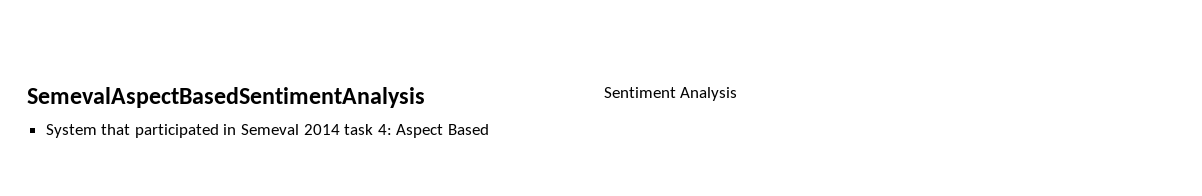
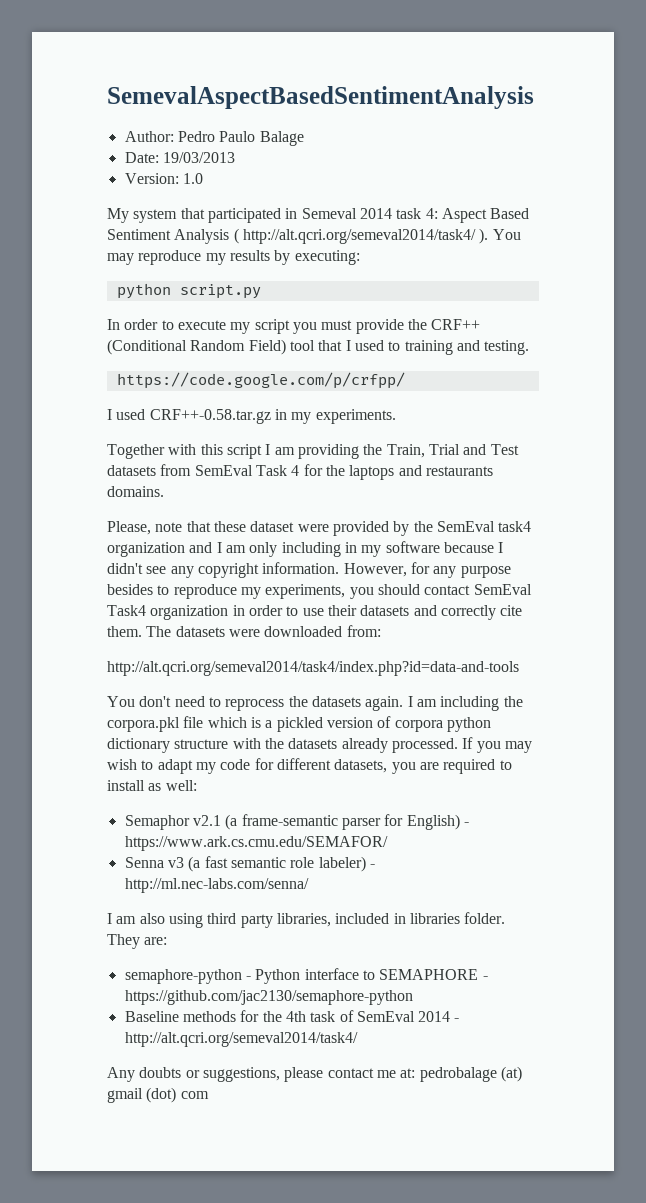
- System that participated in Semeval 2014 task 4: Aspect Based Sentiment Analysis
+ Author: Pedro Paulo Balage
+ Date: 19/03/2013
+ Version: 1.0
+ My system that participated in Semeval 2014 task 4: Aspect Based Sentiment Analysis ( http://alt.qcri.org/semeval2014/task4/ ). You may reproduce my results by executing:
+ python script.py
+ In order to execute my script you must provide the CRF++ (Conditional Random Field) tool that I used to training and testing.
+ https://code.google.com/p/crfpp/
+ I used CRF++-0.58.tar.gz in my experiments.
+ Together with this script I am providing the Train, Trial and Test datasets from SemEval Task 4 for the laptops and restaurants domains.
+ Please, note that these dataset were provided by the SemEval task4 organization and I am only including in my software because I didn't see any copyright information. However, for any purpose besides to reproduce my experiments, you should contact SemEval Task4 organization in order to use their datasets and correctly cite them. The datasets were downloaded from:
+ http://alt.qcri.org/semeval2014/task4/index.php?id=data-and-tools
+ You don't need to reprocess the datasets again. I am including the corpora.pkl file which is a pickled version of corpora python dictionary structure with the datasets already processed. If you may wish to adapt my code for different datasets, you are required to install as well:
+ Semaphor v2.1 (a frame-semantic parser for English) - https://www.ark.cs.cmu.edu/SEMAFOR/
+ Senna v3 (a fast semantic role labeler) - http://ml.nec-labs.com/senna/
+ I am also using third party libraries, included in libraries folder. They are:
+ semaphore-python - Python interface to SEMAPHORE - https://github.com/jac2130/semaphore-python
+ Baseline methods for the 4th task of SemEval 2014 - http://alt.qcri.org/semeval2014/task4/
+ Any doubts or suggestions, please contact me at: pedrobalage (at) gmail (dot) com

